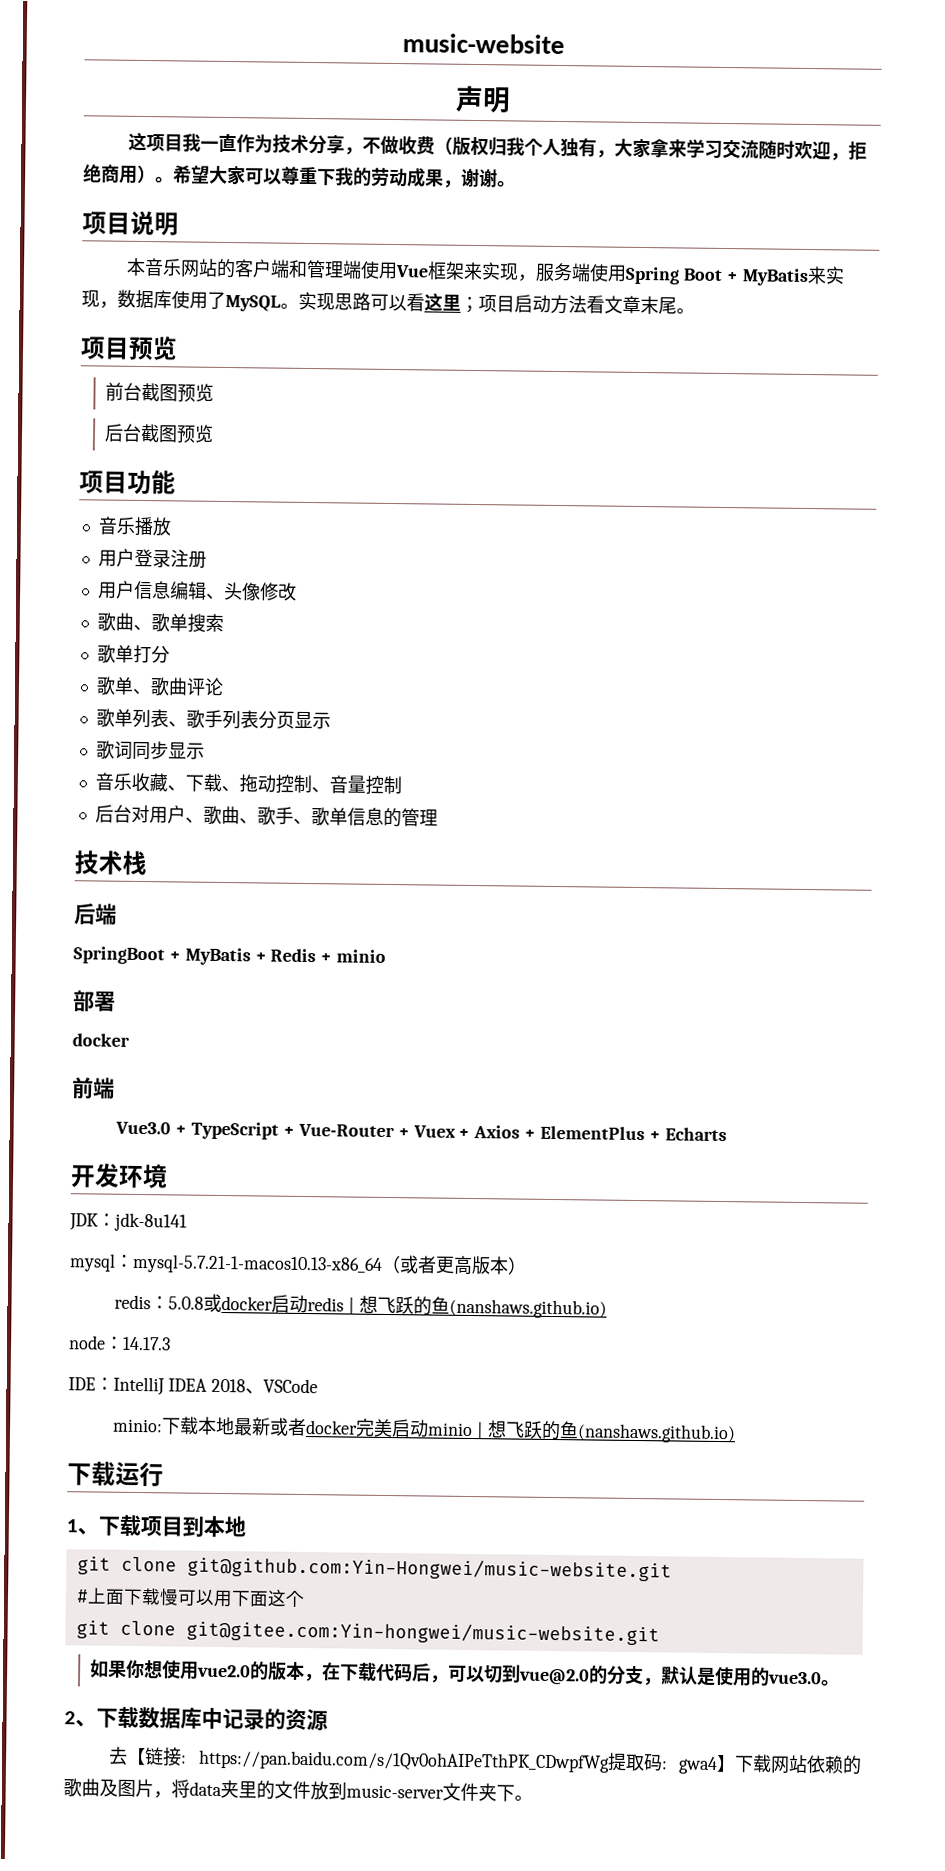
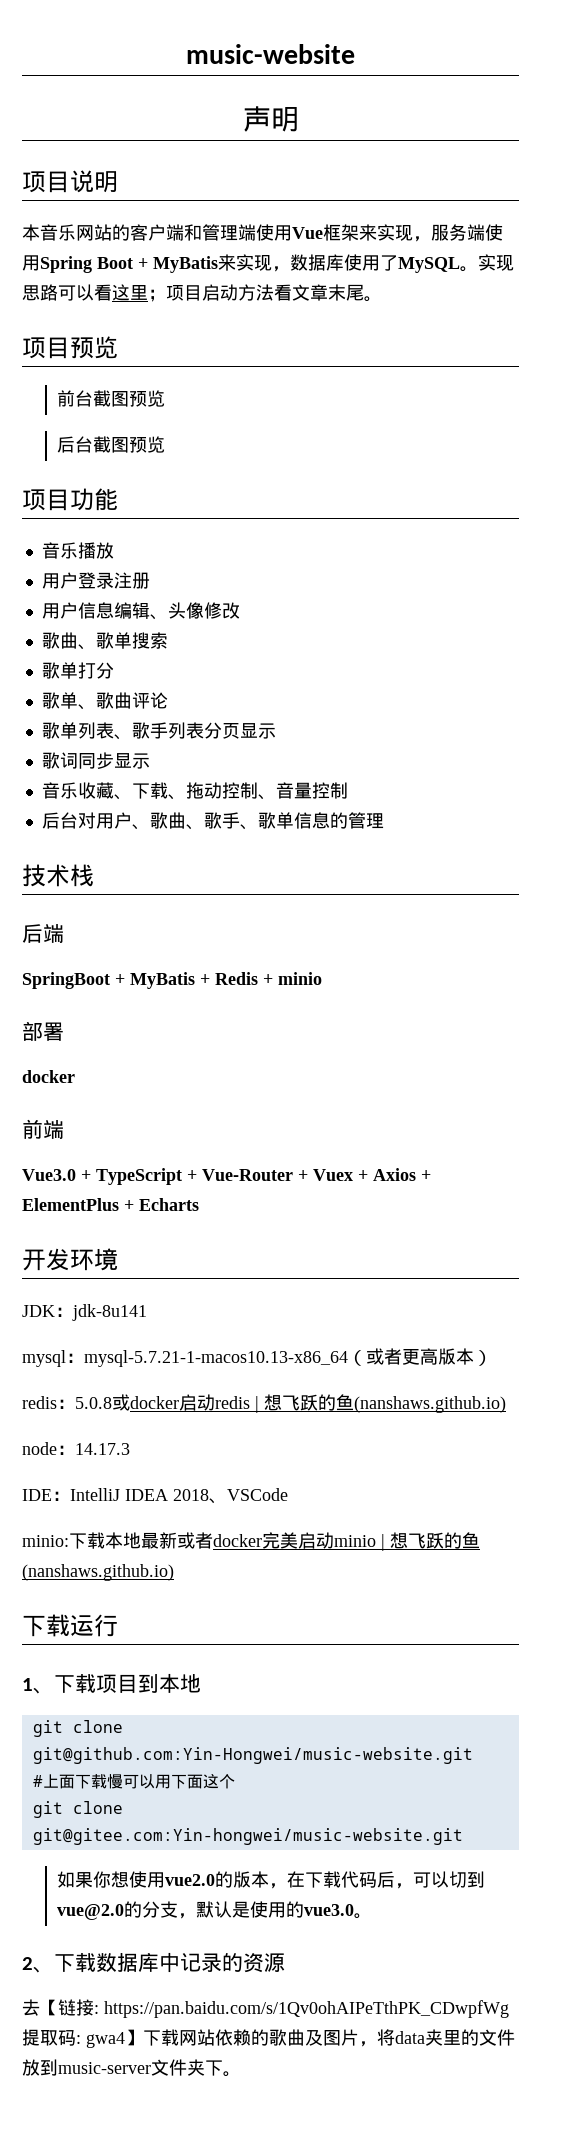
- 这项目我一直作为技术分享，不做收费（版权归我个人独有，大家拿来学习交流随时欢迎，拒绝商用）。希望大家可以尊重下我的劳动成果，谢谢。

